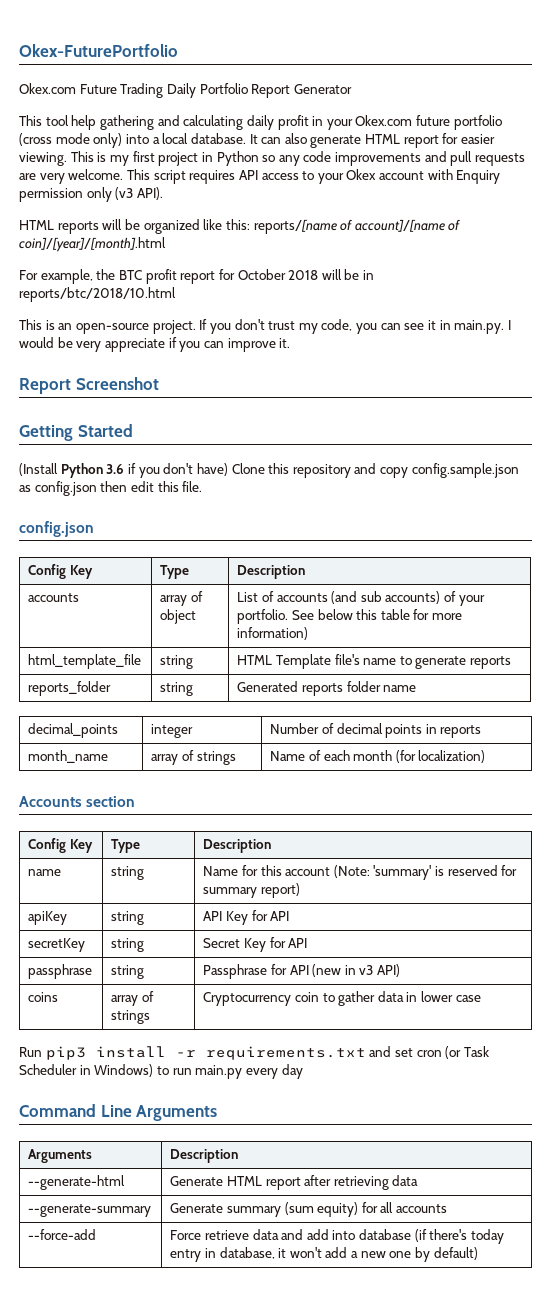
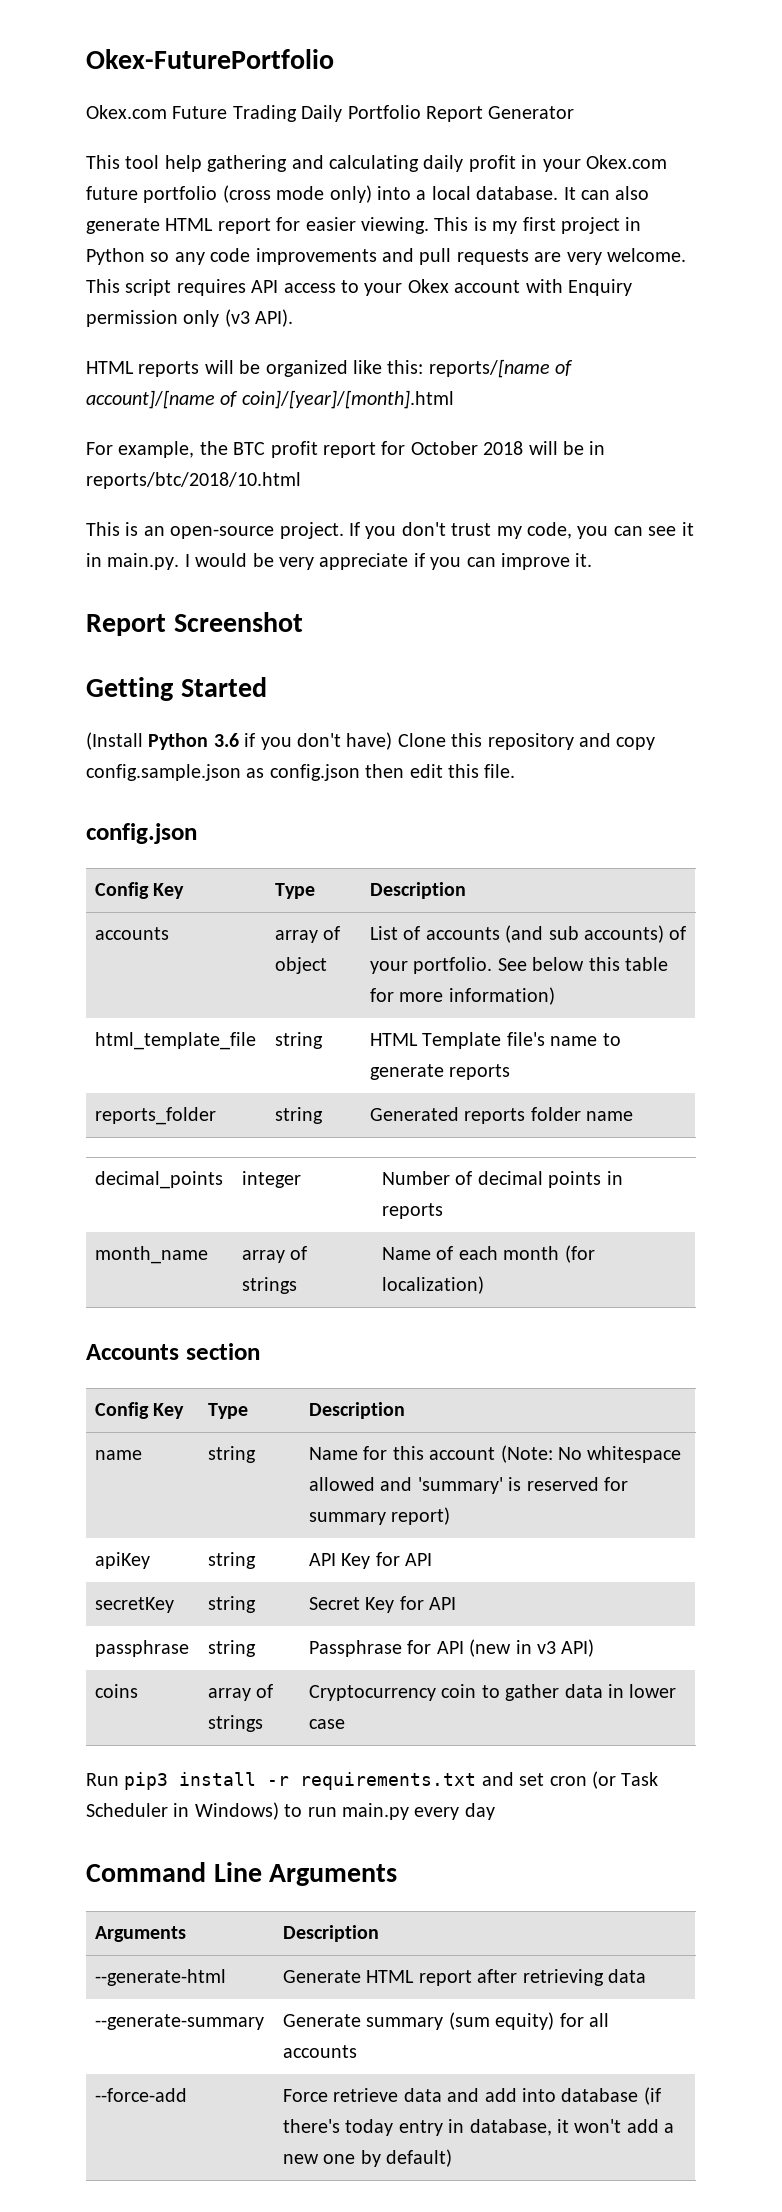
- name | string | Name for this account (Note: 'summary' is reserved for summary report)
+ name | string | Name for this account (Note: No whitespace allowed and 'summary' is reserved for summary report)

